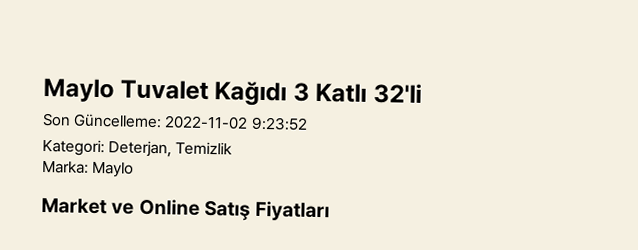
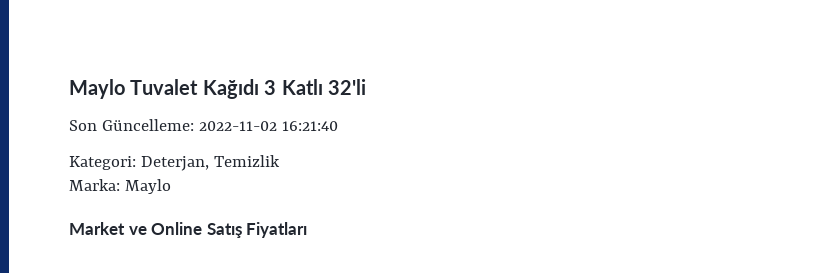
- Son Güncelleme: 2022-11-02 9:23:52
+ Son Güncelleme: 2022-11-02 16:21:40

